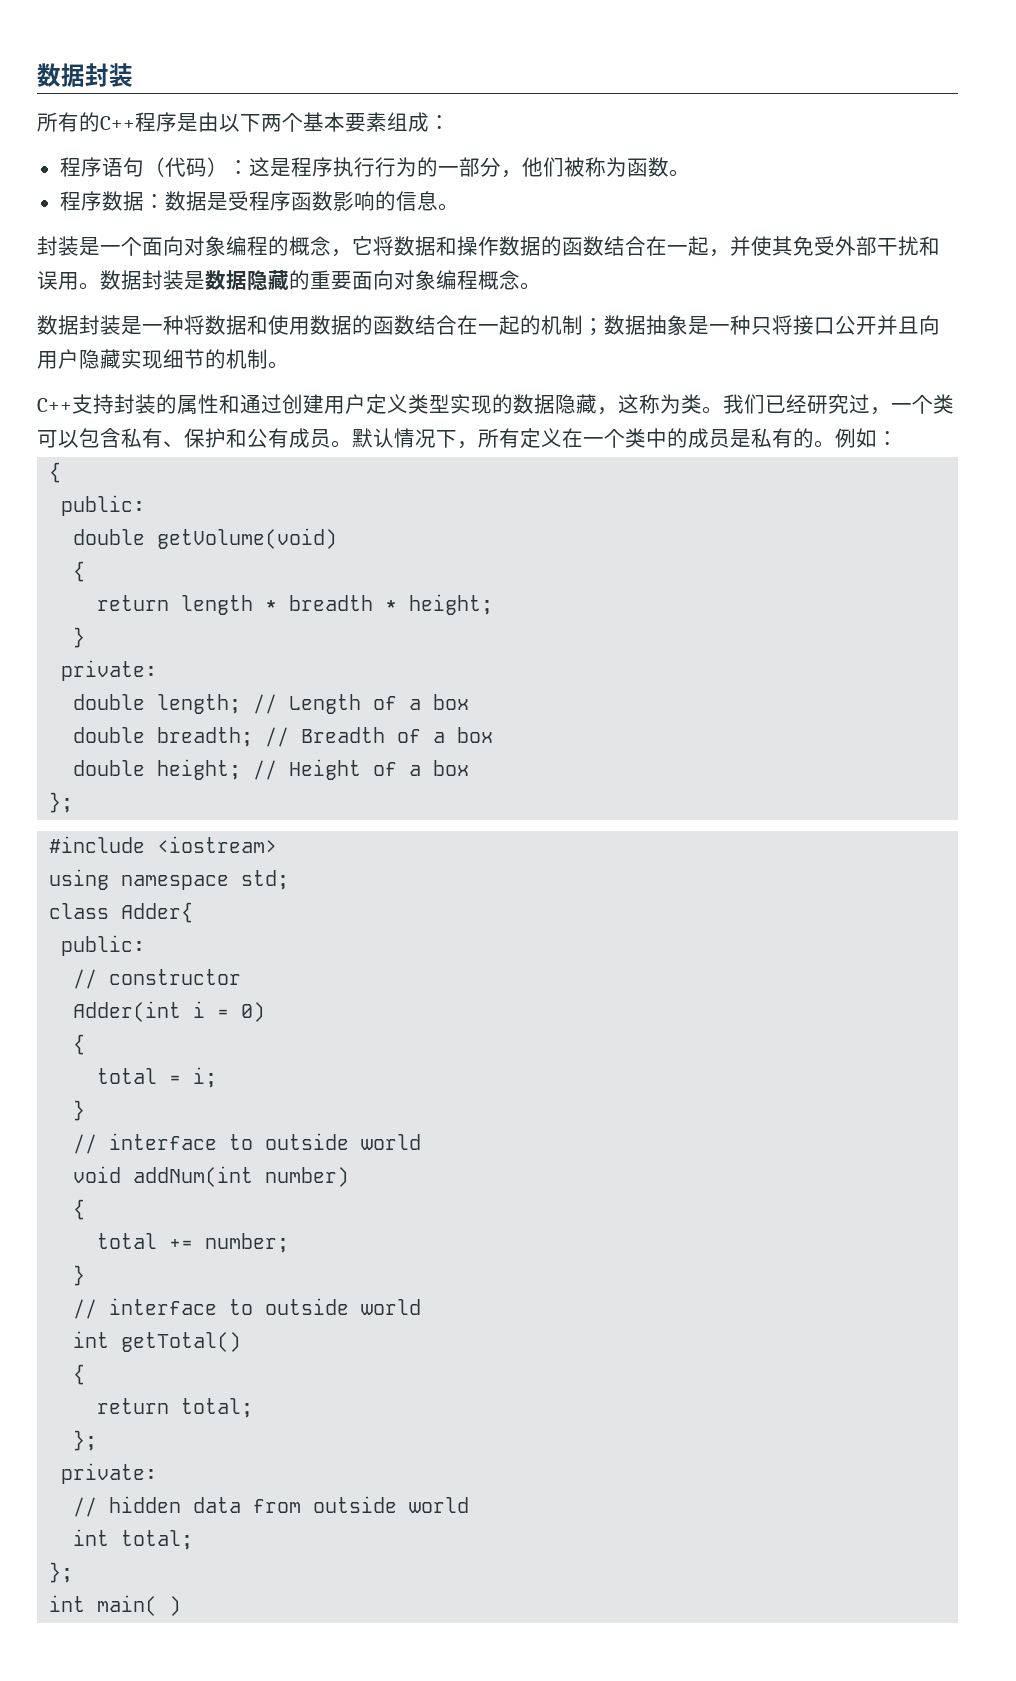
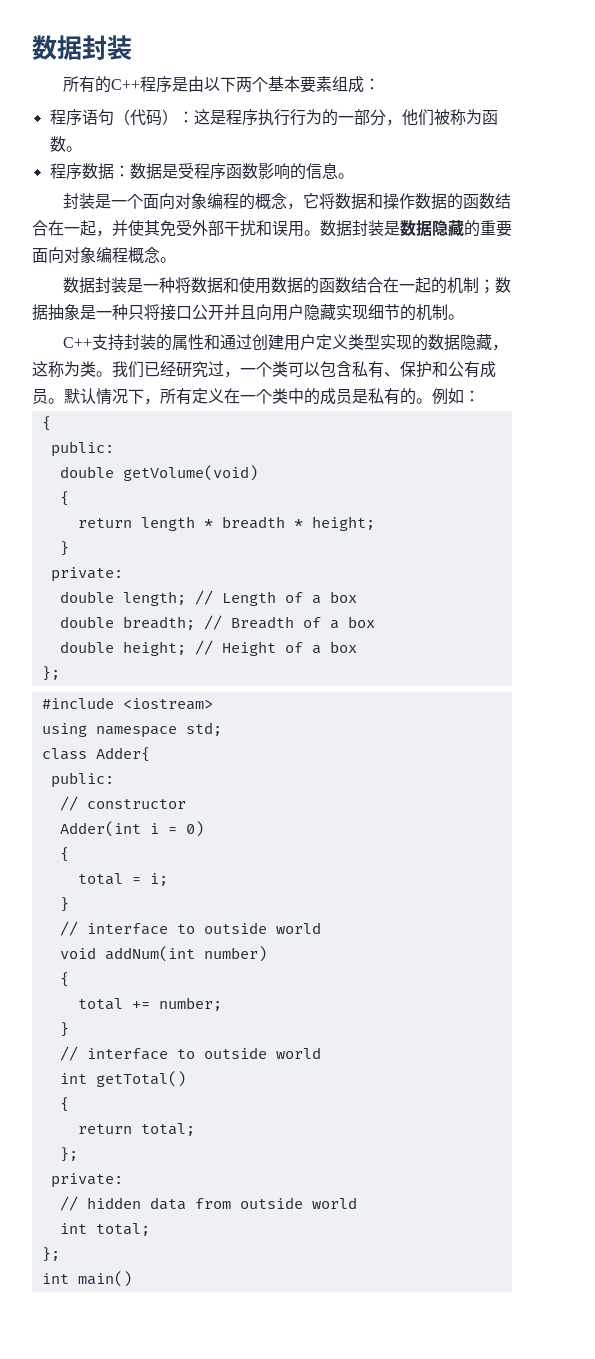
- int main( )
+ int main()

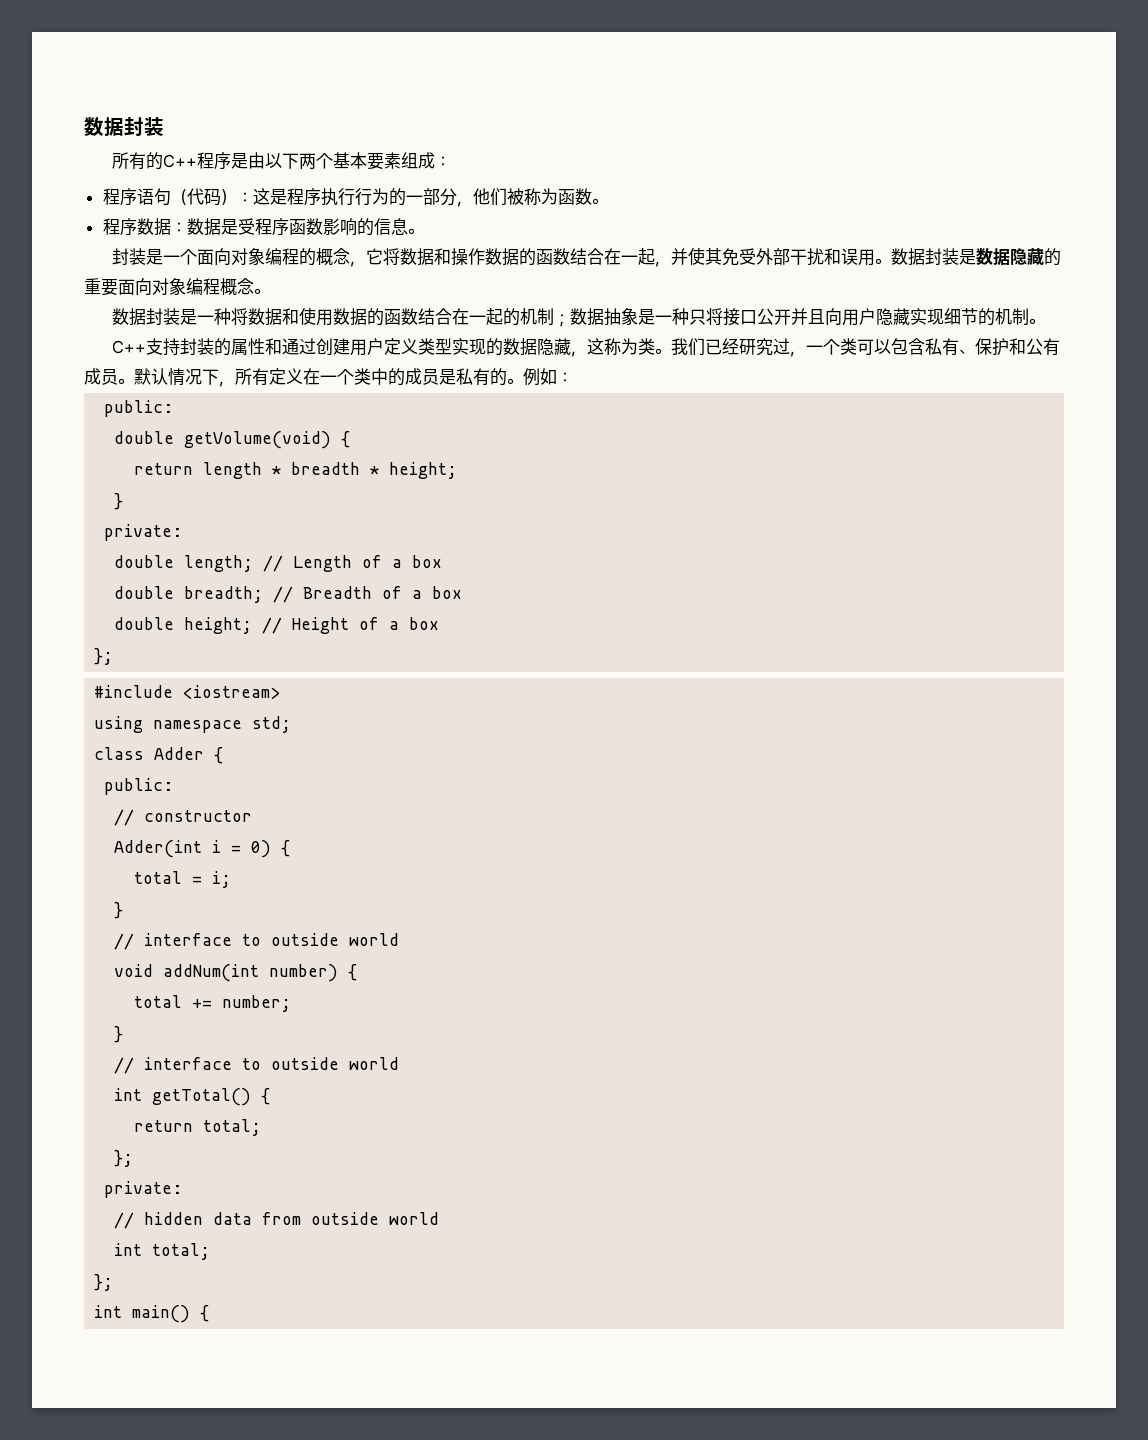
  例如：
- {
- double getVolume(void)
- {
+ double getVolume(void) {
- class Adder{
+ class Adder {
- Adder(int i = 0)
- {
+ Adder(int i = 0) {
- void addNum(int number)
- {
+ void addNum(int number) {
- int getTotal()
- {
+ int getTotal() {
- int main()
+ int main() {

